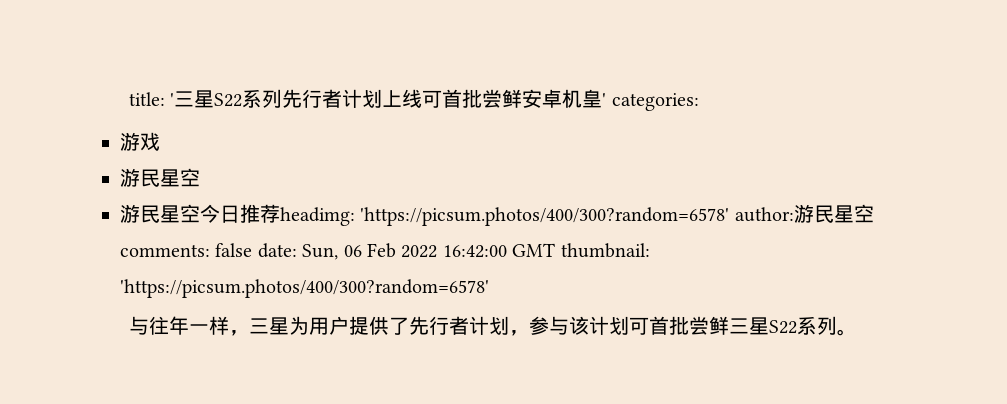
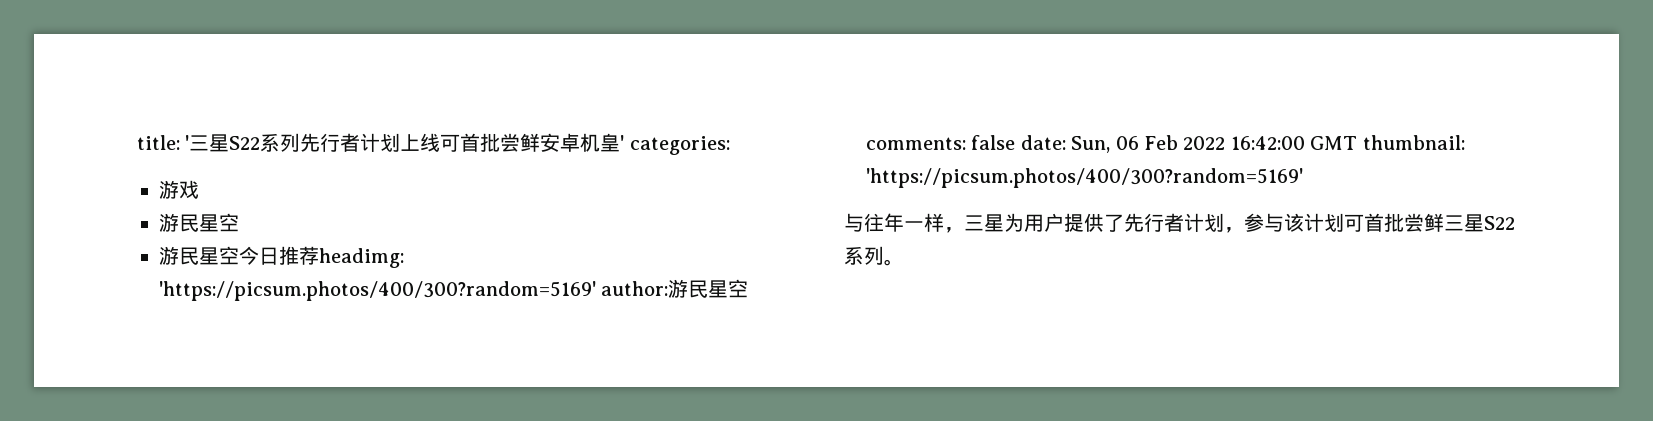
- 游民星空今日推荐headimg: 'https://picsum.photos/400/300?random=6578' author:游民星空comments: false date: Sun, 06 Feb 2022 16:42:00 GMT thumbnail: 'https://picsum.photos/400/300?random=6578'
+ 游民星空今日推荐headimg: 'https://picsum.photos/400/300?random=5169' author:游民星空comments: false date: Sun, 06 Feb 2022 16:42:00 GMT thumbnail: 'https://picsum.photos/400/300?random=5169'

